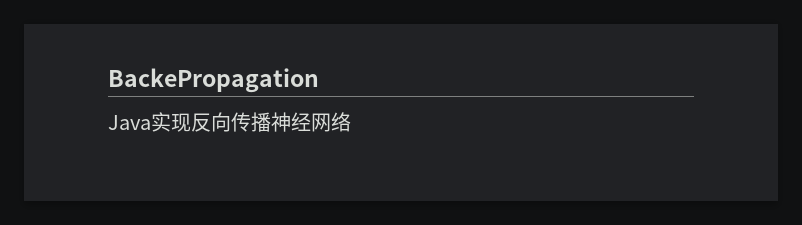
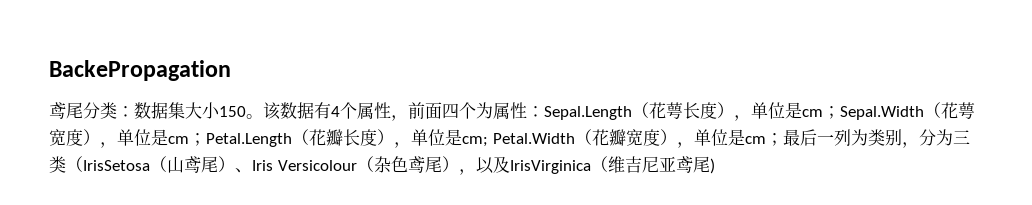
- Java实现反向传播神经网络
+ 鸢尾分类：数据集大小150。该数据有4个属性，前面四个为属性：Sepal.Length（花萼长度），单位是cm；Sepal.Width（花萼宽度），单位是cm；Petal.Length（花瓣长度），单位是cm; Petal.Width（花瓣宽度），单位是cm；最后一列为类别，分为三类（IrisSetosa（山鸢尾）、Iris Versicolour（杂色鸢尾），以及IrisVirginica（维吉尼亚鸢尾)

